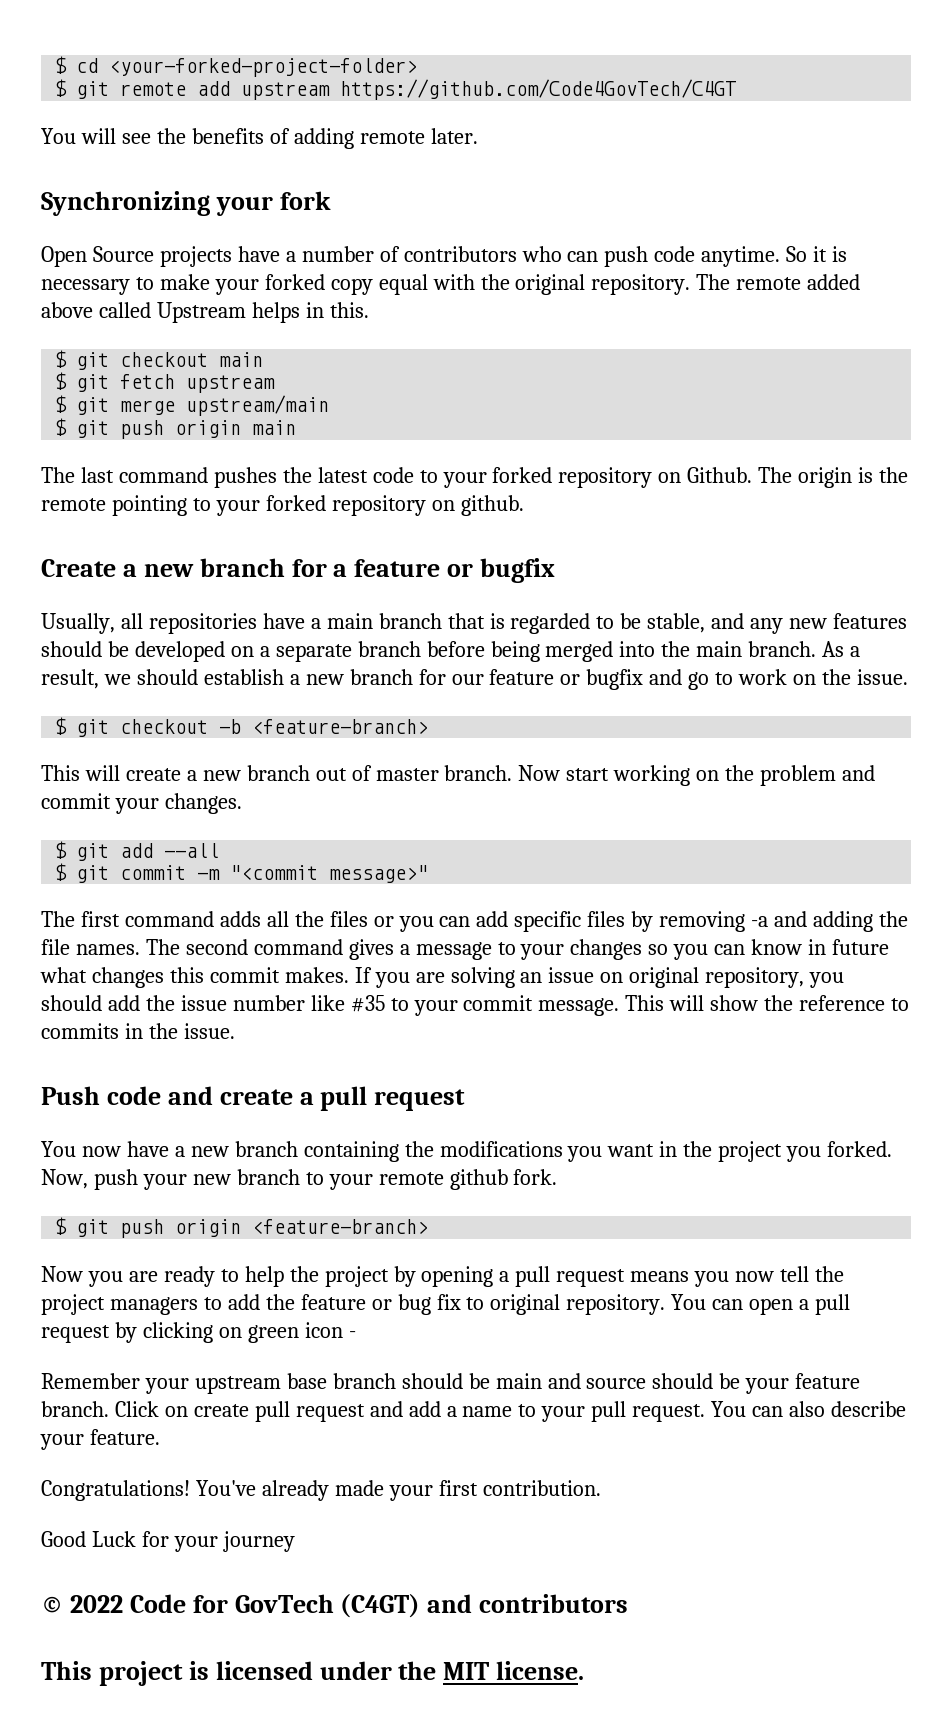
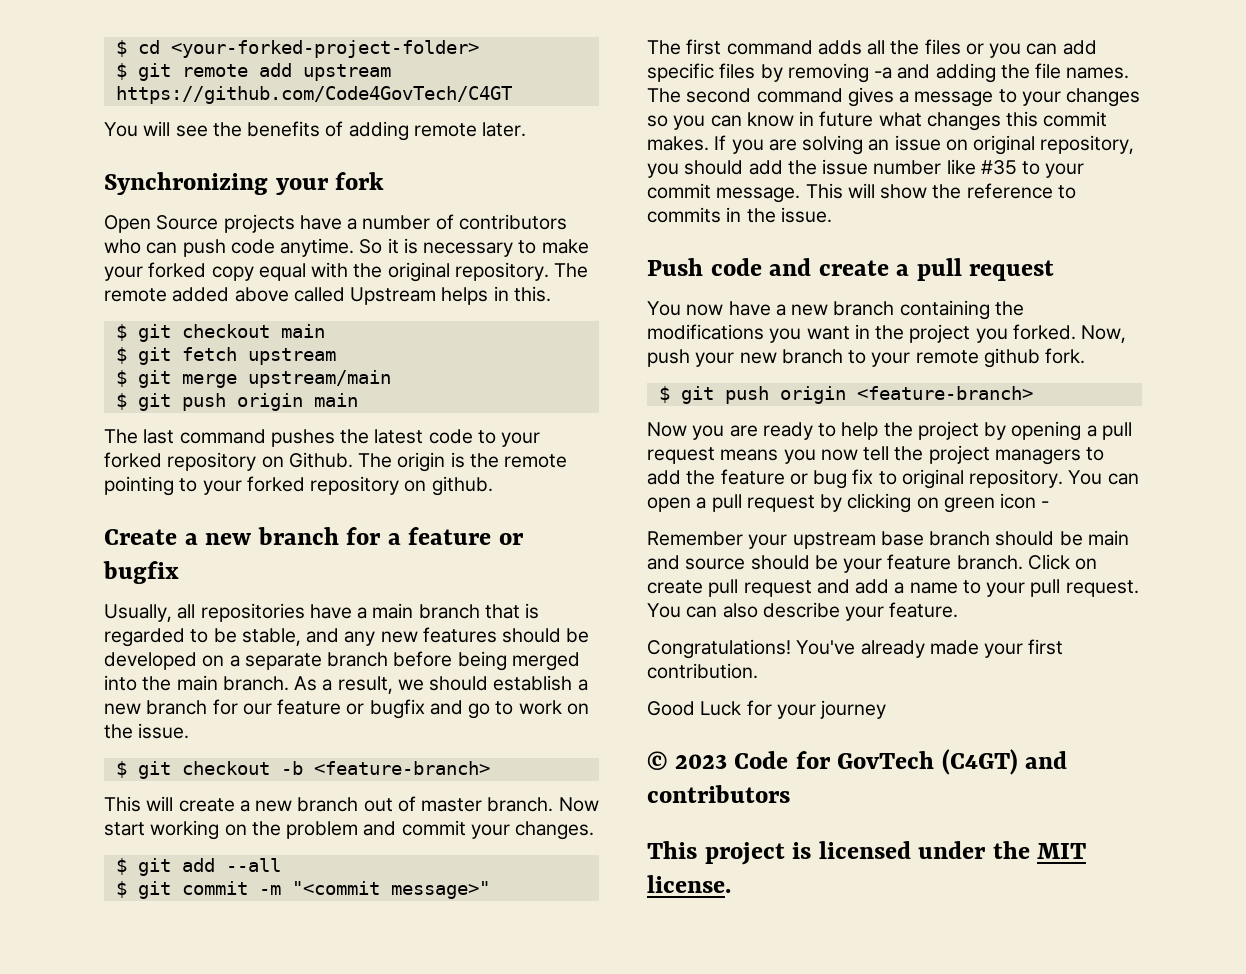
- © 2022 Code for GovTech (C4GT) and contributors
+ © 2023 Code for GovTech (C4GT) and contributors

